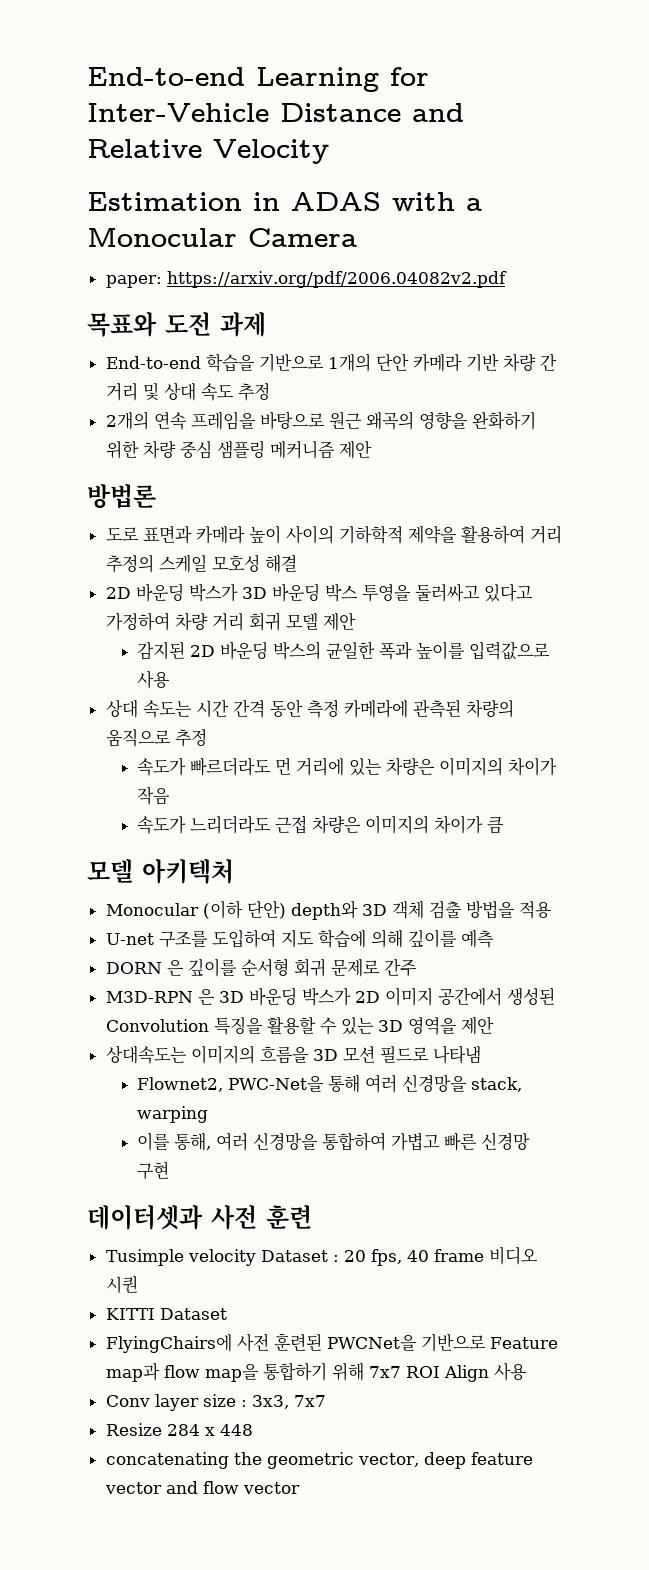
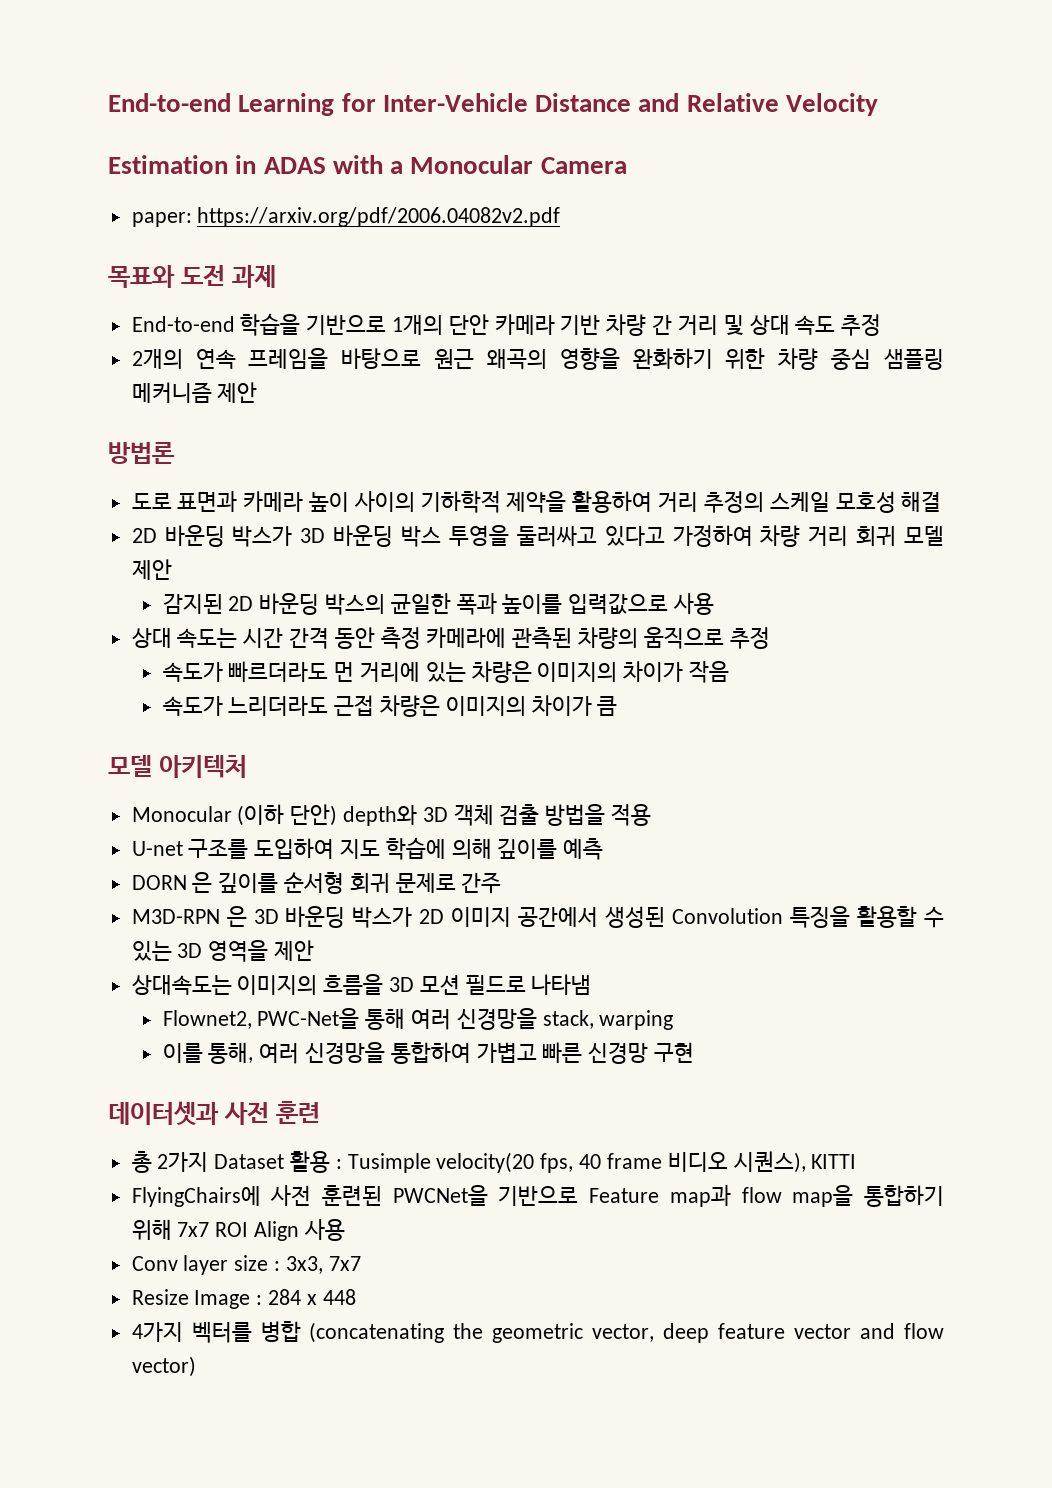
- Tusimple velocity Dataset : 20 fps, 40 frame 비디오 시퀀
- KITTI Dataset
+ 총 2가지 Dataset 활용 : Tusimple velocity(20 fps, 40 frame 비디오 시퀀스), KITTI
- Resize 284 x 448
+ Resize Image : 284 x 448
- concatenating the geometric vector, deep feature vector and flow vector
+ 4가지 벡터를 병합 (concatenating the geometric vector, deep feature vector and flow vector)

